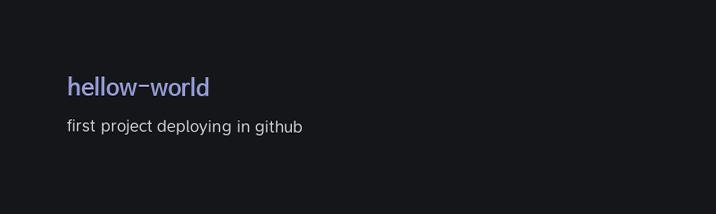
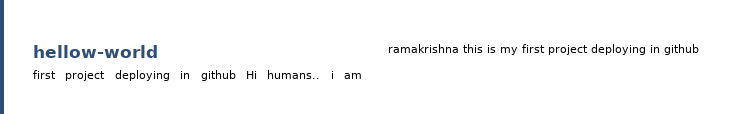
- first project deploying in github
+ first project deploying in github Hi humans.. i am ramakrishna this is my first project deploying in github

